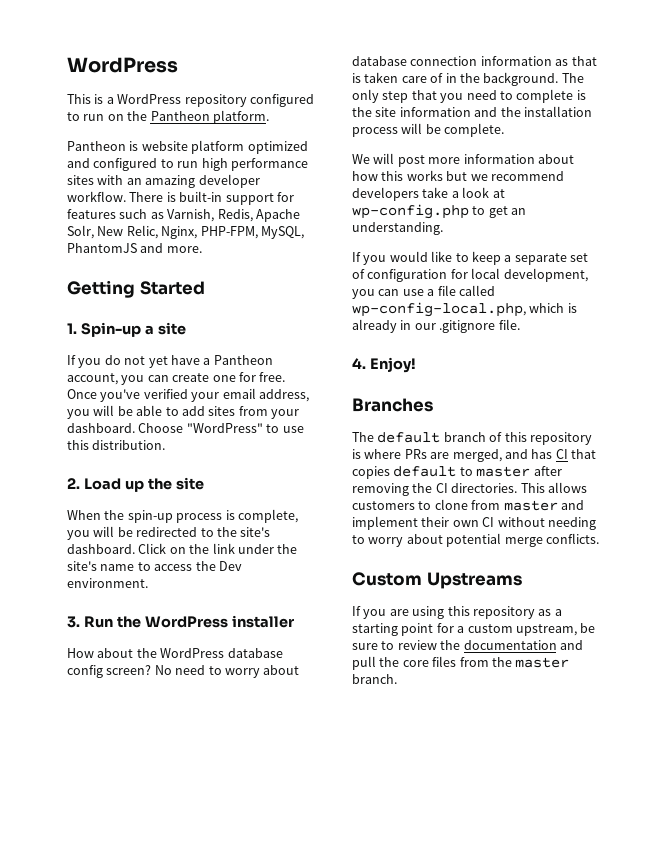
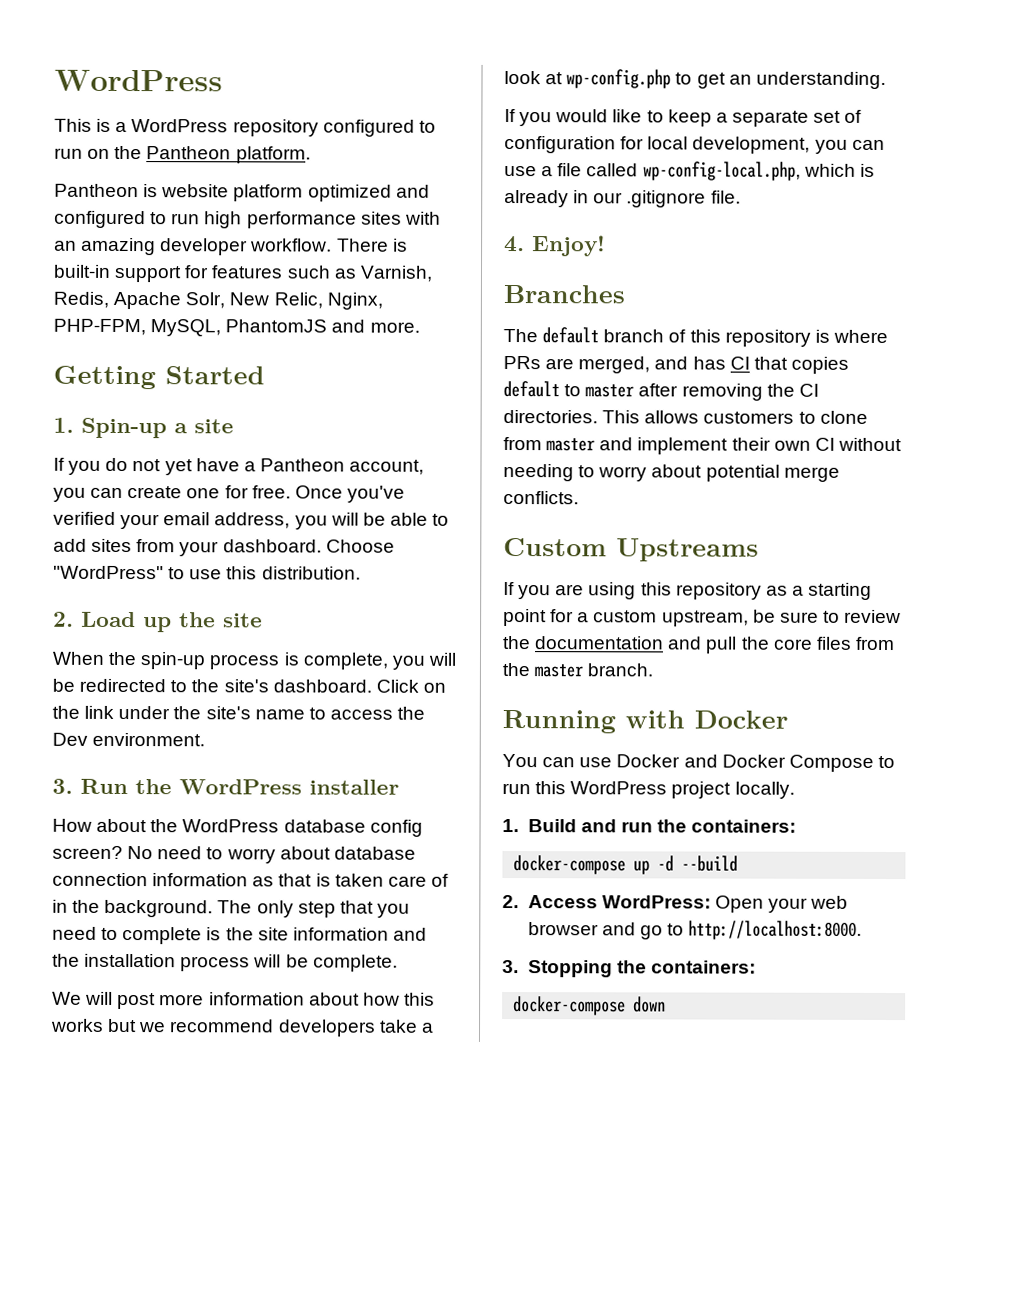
+ Running with Docker
+ You can use Docker and Docker Compose to run this WordPress project locally.
+ 1. Build and run the containers:
+ docker-compose up -d --build
+ 2. Access WordPress: Open your web browser and go to http://localhost:8000.
+ 3. Stopping the containers:
+ docker-compose down

